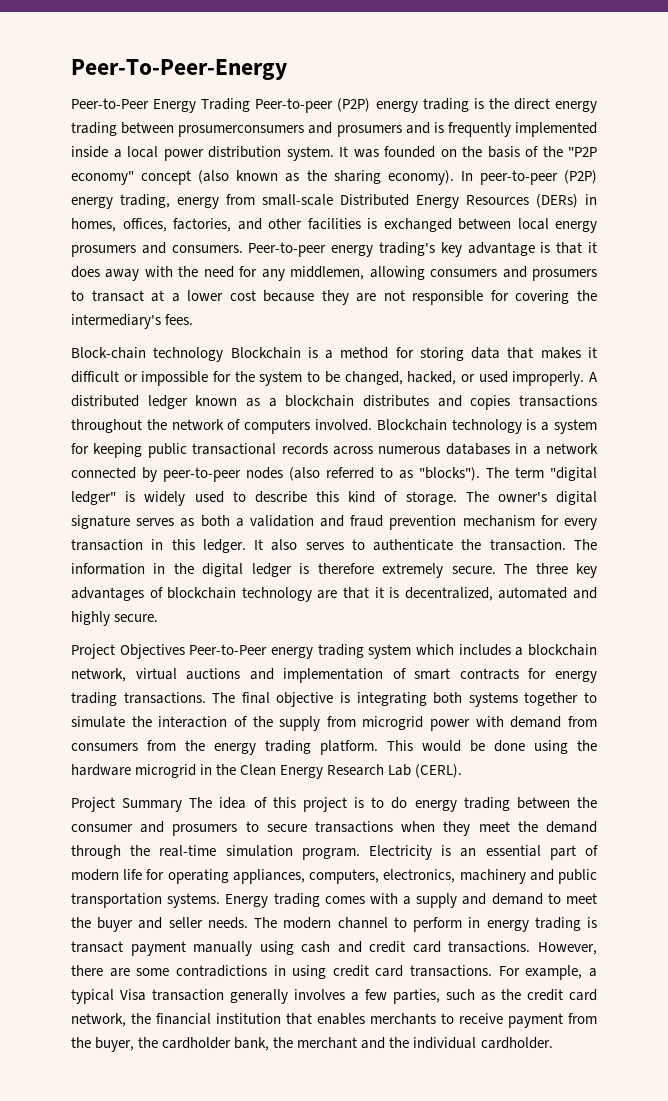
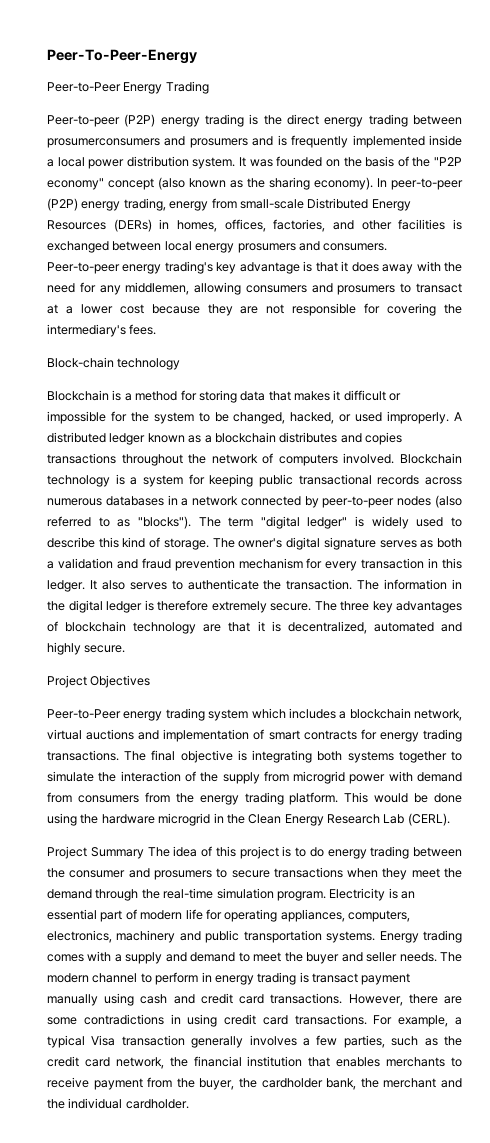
- Peer-to-Peer Energy Trading Peer-to-peer (P2P) energy trading is the direct energy trading between prosumerconsumers and prosumers and is frequently implemented inside a local power distribution system.
+ Peer-to-Peer Energy Trading
+ Peer-to-peer (P2P) energy trading is the direct energy trading between prosumerconsumers and prosumers and is frequently implemented inside a local power distribution system.
- Block-chain technology Blockchain is a method for storing data that makes it difficult or impossible for the system to be changed, hacked, or used improperly.
+ Block-chain technology
+ Blockchain is a method for storing data that makes it difficult or impossible for the system to be changed, hacked, or used improperly.
- Project Objectives Peer-to-Peer energy trading system which includes a blockchain network, virtual auctions and implementation of smart contracts for energy trading transactions.
+ Project Objectives
+ Peer-to-Peer energy trading system which includes a blockchain network, virtual auctions and implementation of smart contracts for energy trading transactions.

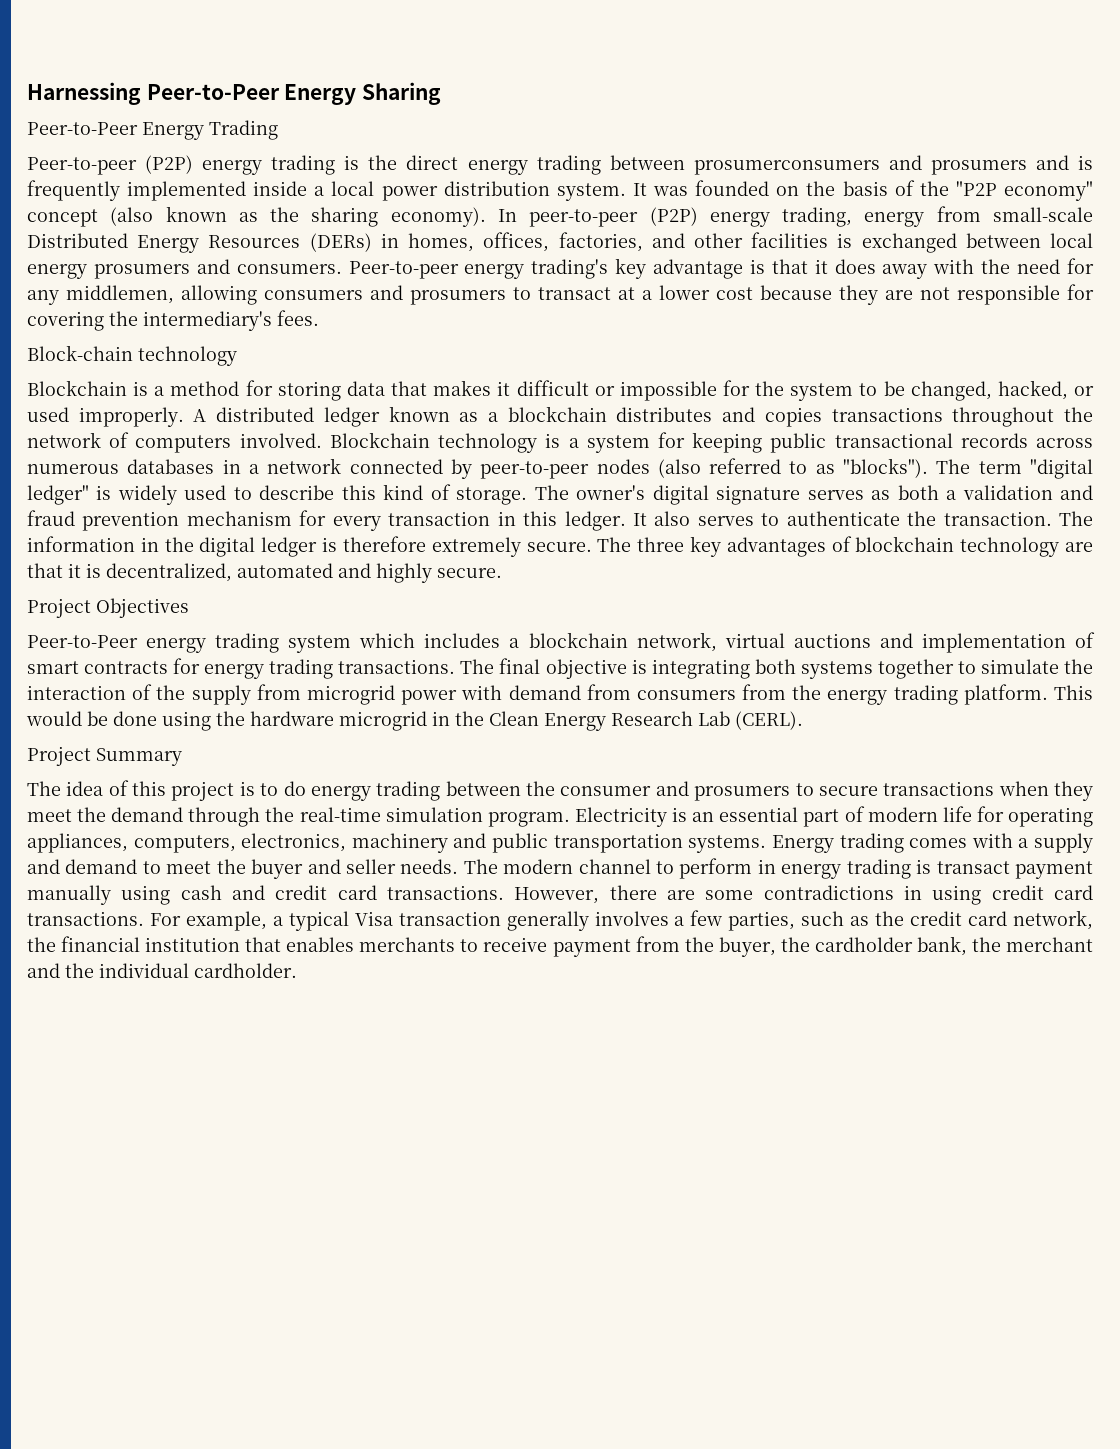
- Peer-To-Peer-Energy
+ Harnessing Peer-to-Peer Energy Sharing
- Project Summary The idea of this project is to do energy trading between the consumer and prosumers to secure transactions when they meet the demand through the real-time simulation program.
+ Project Summary
+ The idea of this project is to do energy trading between the consumer and prosumers to secure transactions when they meet the demand through the real-time simulation program.

